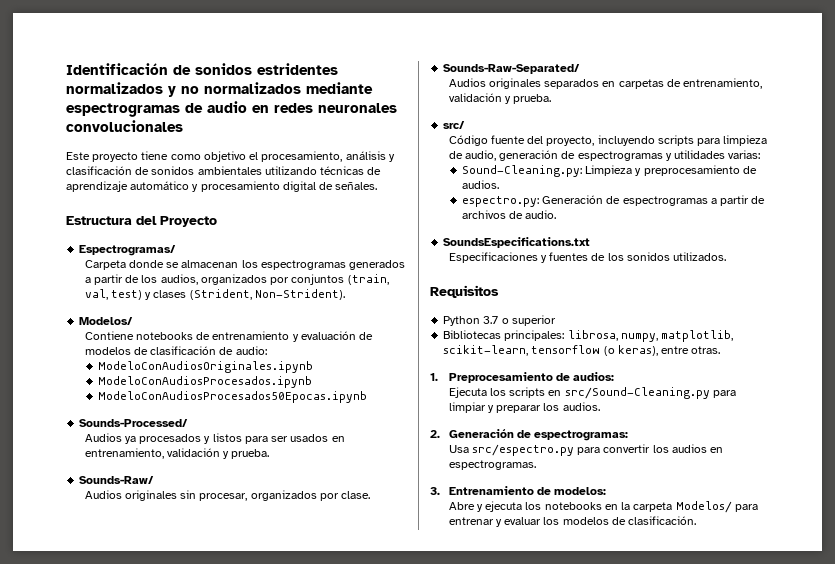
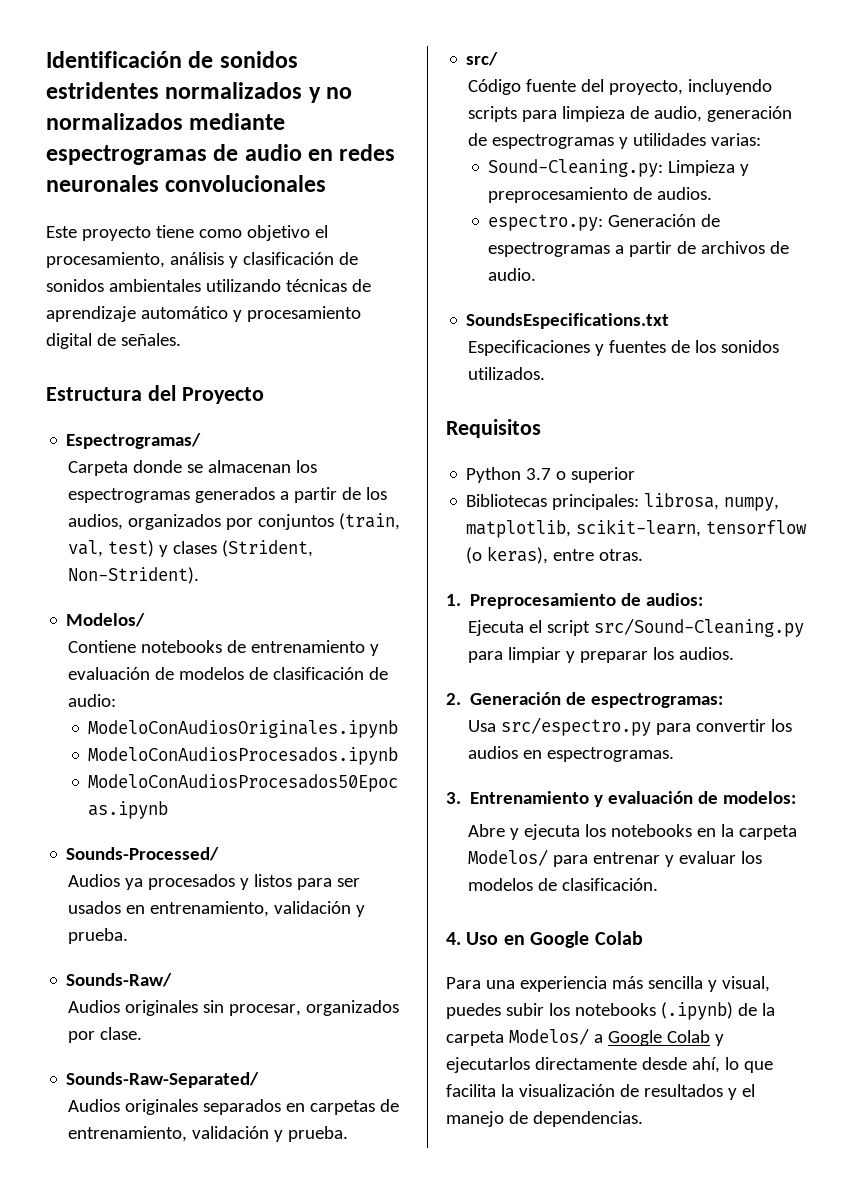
- Ejecuta los scripts en src/Sound-Cleaning.py para limpiar y preparar los audios.
+ Ejecuta el script src/Sound-Cleaning.py para limpiar y preparar los audios.
- 3. Entrenamiento de modelos:
+ 3. Entrenamiento y evaluación de modelos:
+ 4. Uso en Google Colab
+ Para una experiencia más sencilla y visual, puedes subir los notebooks (.ipynb) de la carpeta Modelos/ a Google Colab y ejecutarlos directamente desde ahí, lo que facilita la visualización de resultados y el manejo de dependencias.

